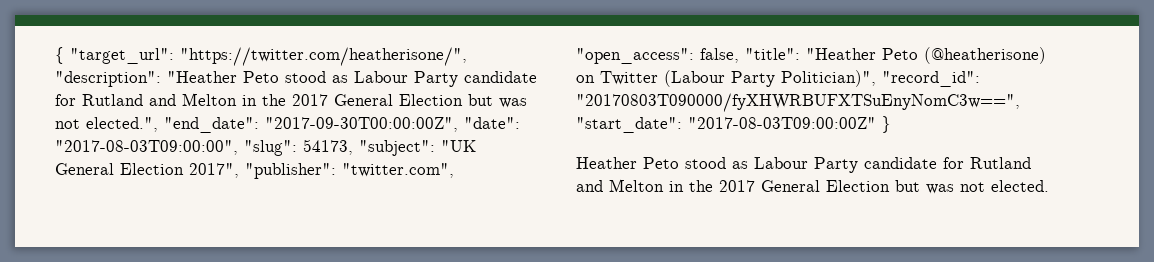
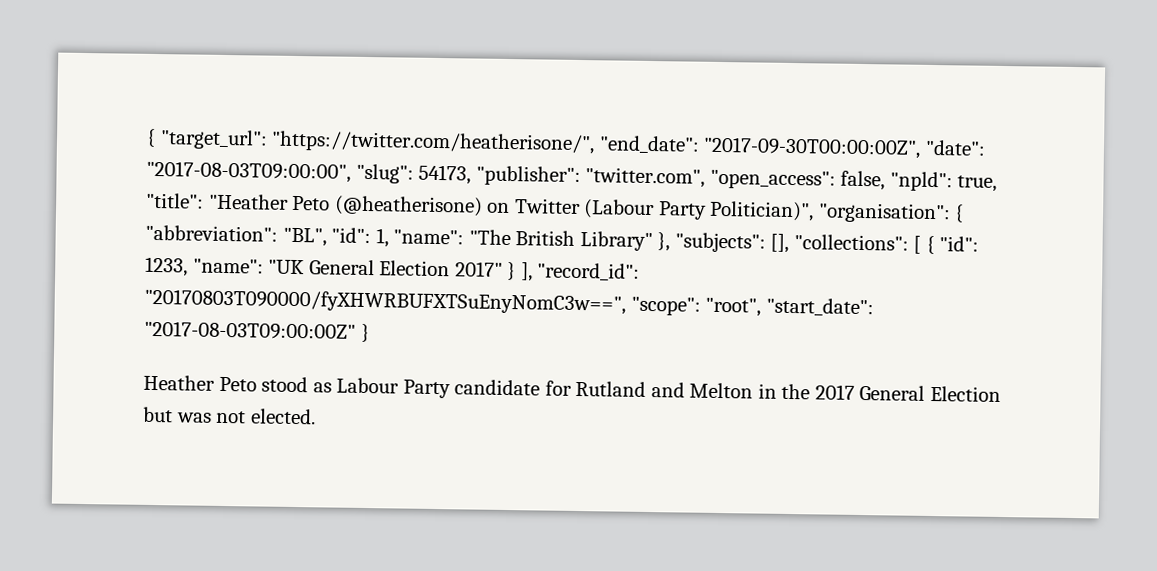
- { "target_url": "https://twitter.com/heatherisone/", "description": "Heather Peto stood as Labour Party candidate for Rutland and Melton in the 2017 General Election but was not elected.", "end_date": "2017-09-30T00:00:00Z", "date": "2017-08-03T09:00:00", "slug": 54173, "subject": "UK General Election 2017", "publisher": "twitter.com", "open_access": false, "title": "Heather Peto (@heatherisone) on Twitter (Labour Party Politician)", "record_id": "20170803T090000/fyXHWRBUFXTSuEnyNomC3w==", "start_date": "2017-08-03T09:00:00Z" }
+ { "target_url": "https://twitter.com/heatherisone/", "end_date": "2017-09-30T00:00:00Z", "date": "2017-08-03T09:00:00", "slug": 54173, "publisher": "twitter.com", "open_access": false, "npld": true, "title": "Heather Peto (@heatherisone) on Twitter (Labour Party Politician)", "organisation": { "abbreviation": "BL", "id": 1, "name": "The British Library" }, "subjects": [], "collections": [ { "id": 1233, "name": "UK General Election 2017" } ], "record_id": "20170803T090000/fyXHWRBUFXTSuEnyNomC3w==", "scope": "root", "start_date": "2017-08-03T09:00:00Z" }

